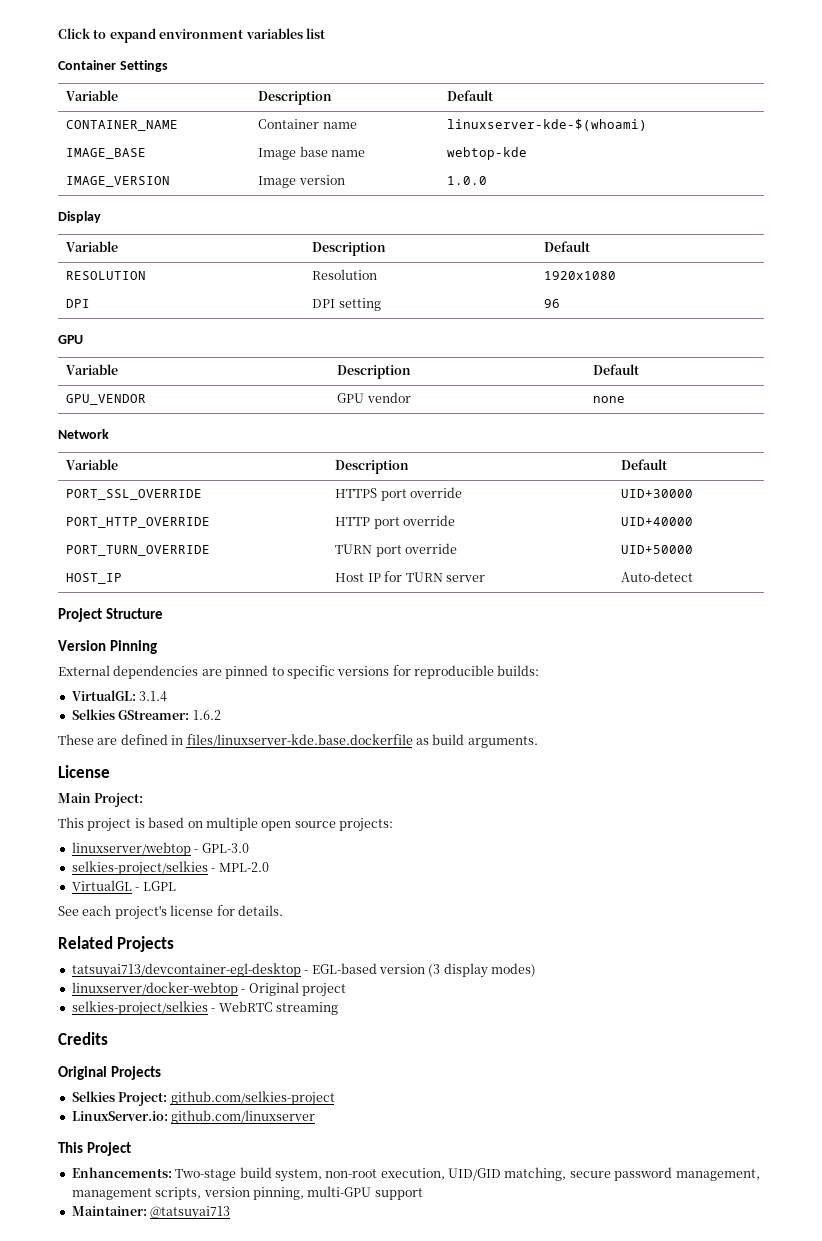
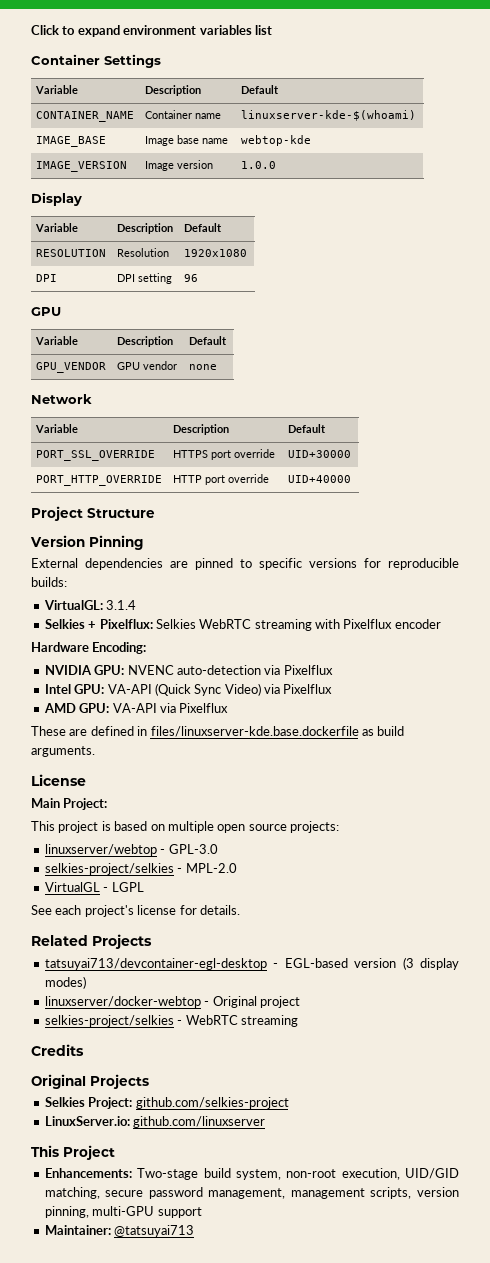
- PORT_TURN_OVERRIDE | TURN port override | UID+50000
- HOST_IP | Host IP for TURN server | Auto-detect
- Selkies GStreamer: 1.6.2
+ Selkies + Pixelflux: Selkies WebRTC streaming with Pixelflux encoder
+ Hardware Encoding:
+ NVIDIA GPU: NVENC auto-detection via Pixelflux
+ Intel GPU: VA-API (Quick Sync Video) via Pixelflux
+ AMD GPU: VA-API via Pixelflux

